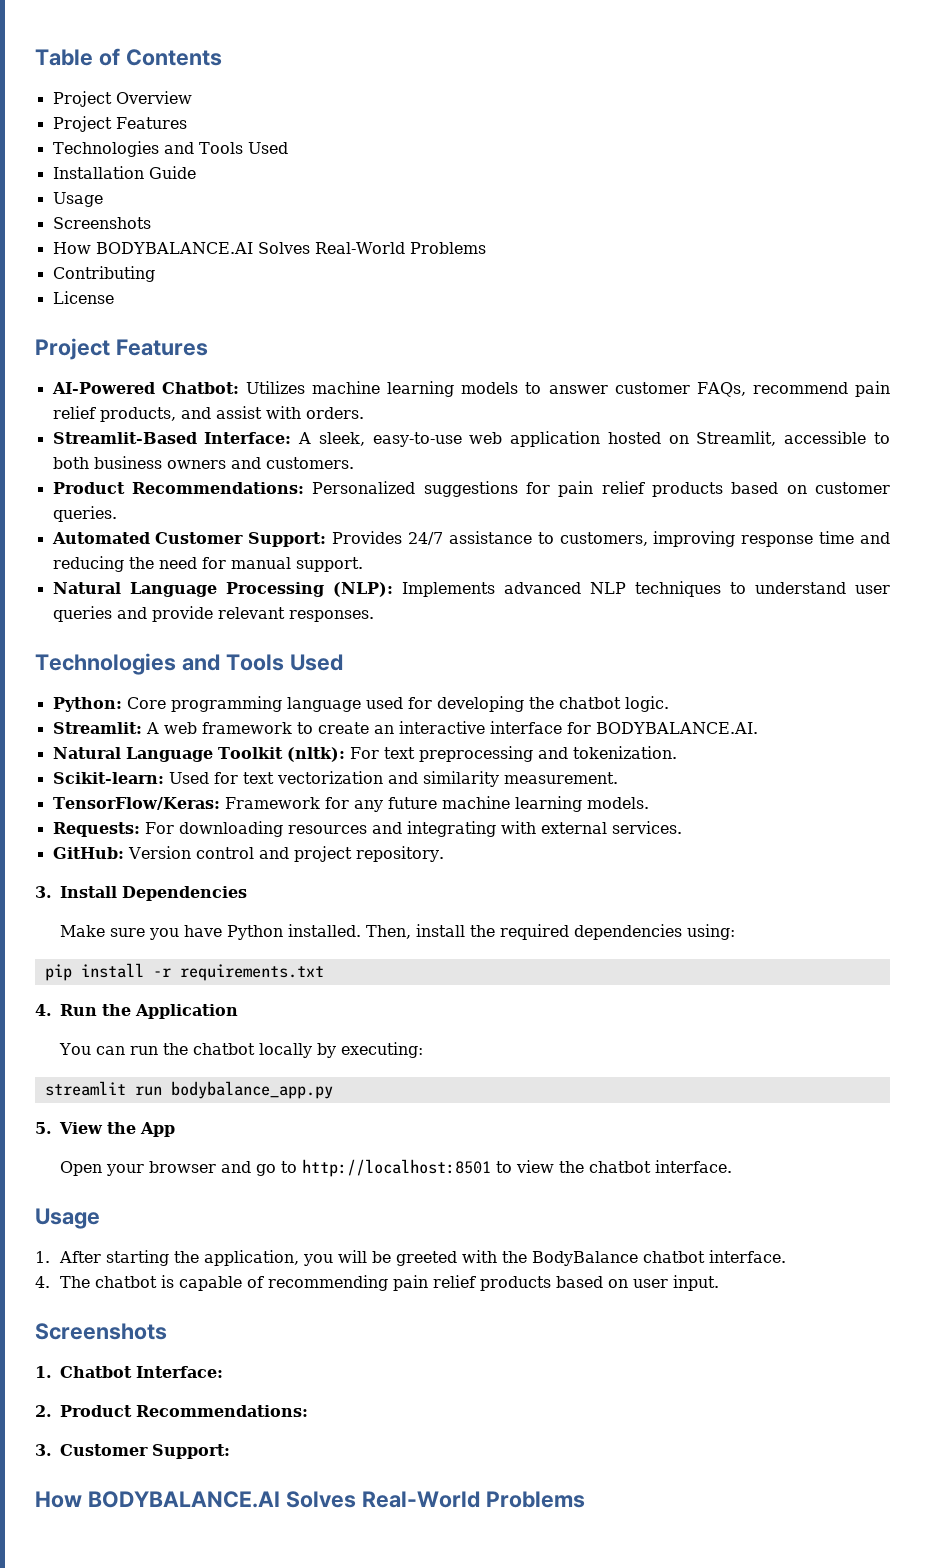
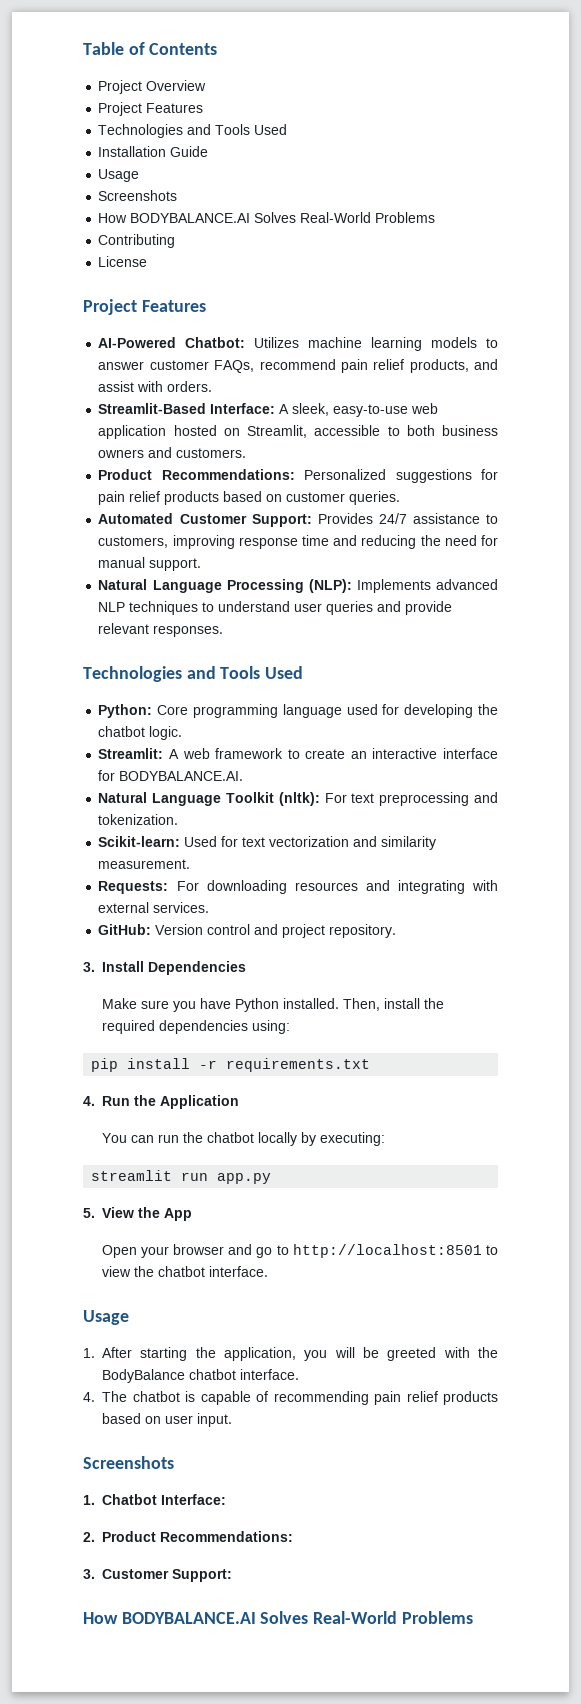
- TensorFlow/Keras: Framework for any future machine learning models.
- streamlit run bodybalance_app.py
+ streamlit run app.py

